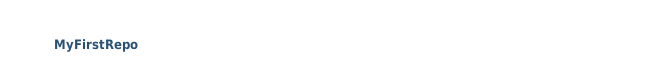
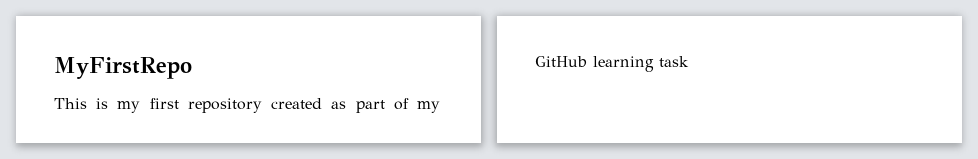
+ This is my first repository created as part of my GitHub learning task

